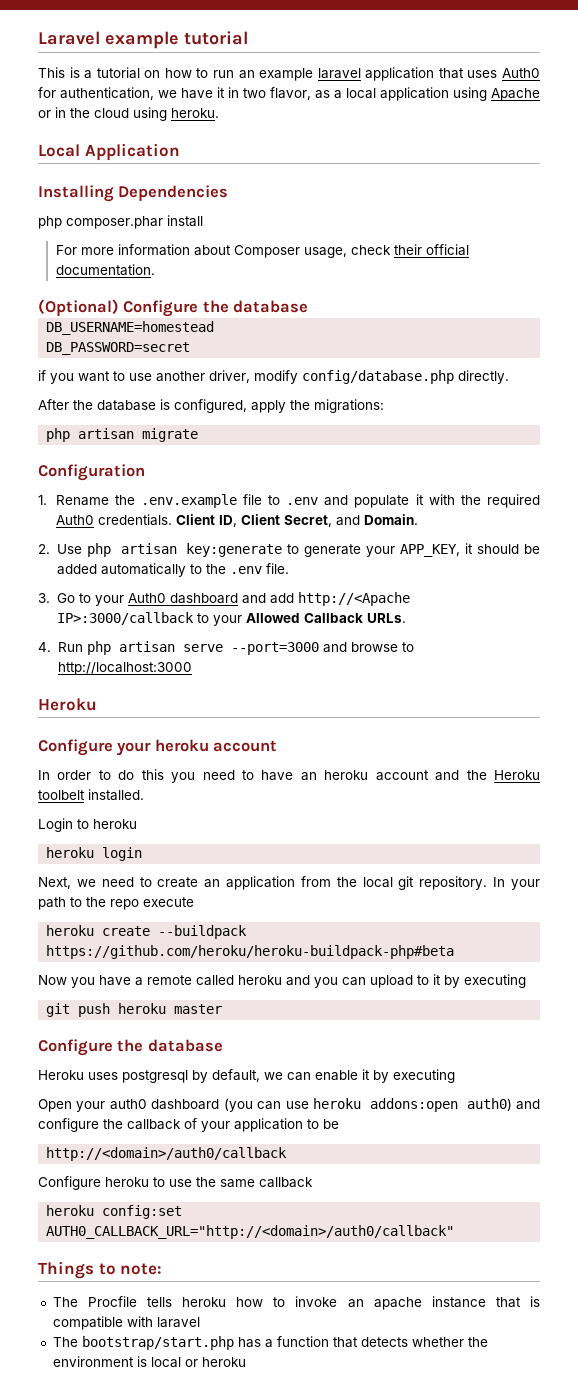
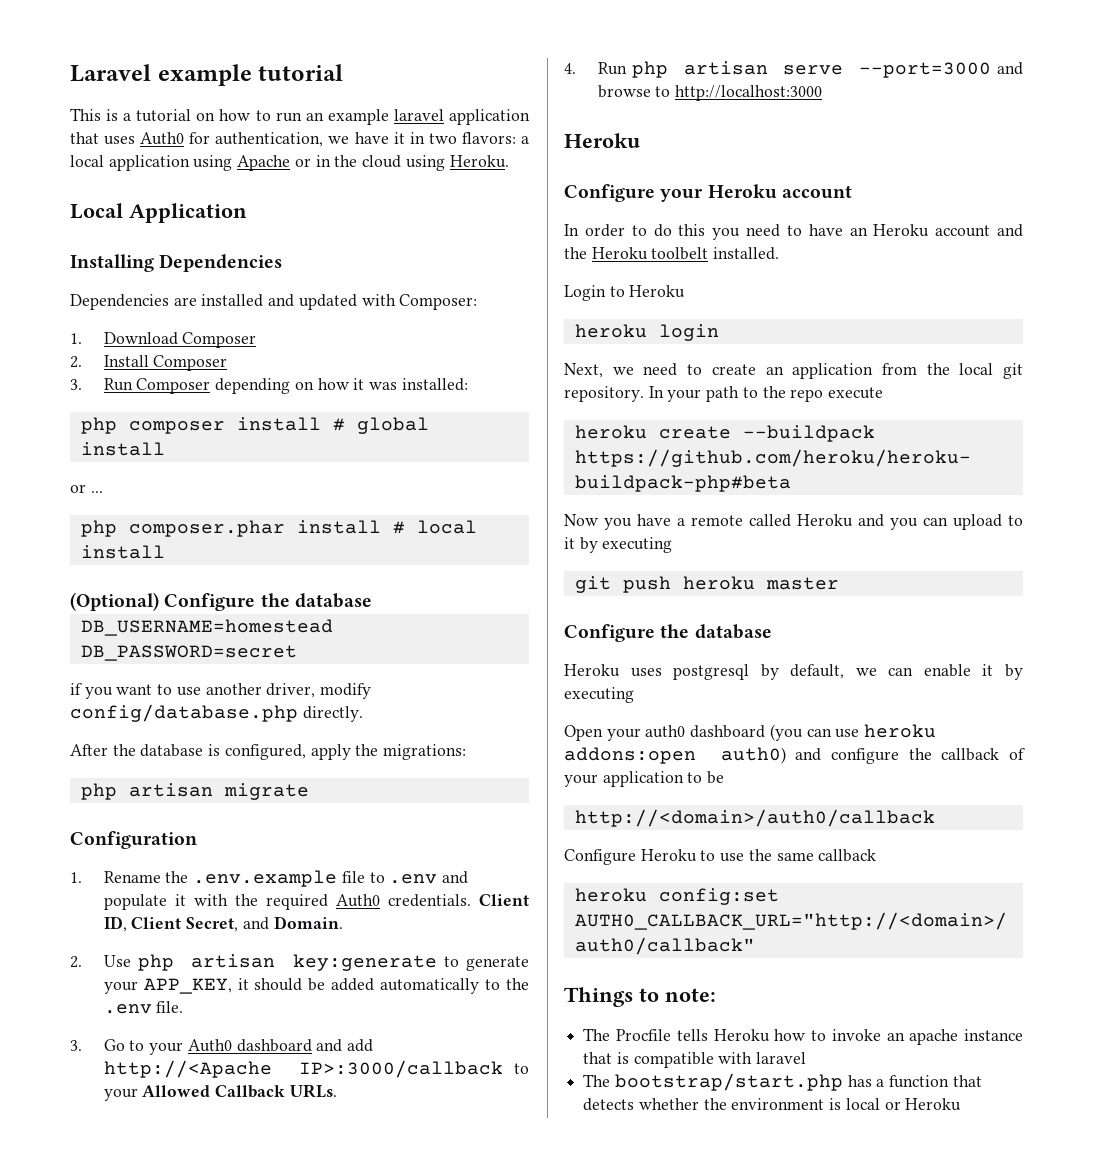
- This is a tutorial on how to run an example laravel application that uses Auth0 for authentication, we have it in two flavor, as a local application using Apache or in the cloud using heroku.
+ This is a tutorial on how to run an example laravel application that uses Auth0 for authentication, we have it in two flavors: a local application using Apache or in the cloud using Heroku.
- php composer.phar install
- For more information about Composer usage, check their official documentation.
+ Dependencies are installed and updated with Composer:
+ 1. Download Composer
+ 2. Install Composer
+ 3. Run Composer depending on how it was installed:
+ php composer install # global install
+ or ...
+ php composer.phar install # local install
- Configure your heroku account
+ Configure your Heroku account
- In order to do this you need to have an heroku account and the Heroku toolbelt installed.
+ In order to do this you need to have an Heroku account and the Heroku toolbelt installed.
- Login to heroku
+ Login to Heroku
- Now you have a remote called heroku and you can upload to it by executing
+ Now you have a remote called Heroku and you can upload to it by executing
- Configure heroku to use the same callback
+ Configure Heroku to use the same callback
- The Procfile tells heroku how to invoke an apache instance that is compatible with laravel
+ The Procfile tells Heroku how to invoke an apache instance that is compatible with laravel
- The bootstrap/start.php has a function that detects whether the environment is local or heroku
+ The bootstrap/start.php has a function that detects whether the environment is local or Heroku

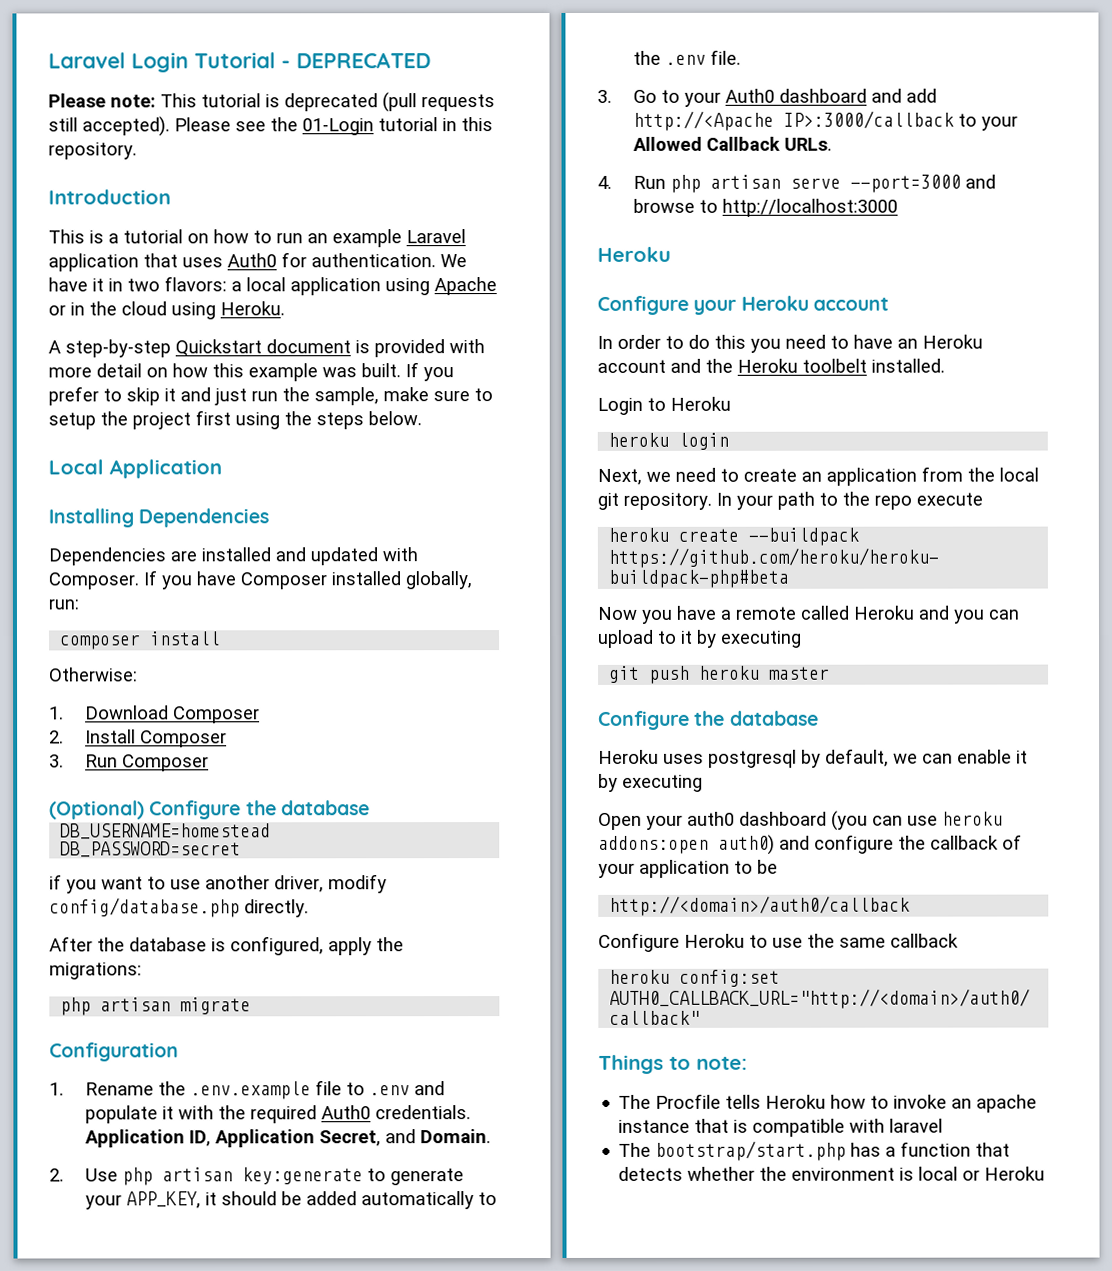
- Laravel example tutorial
+ Laravel Login Tutorial - DEPRECATED
+ Please note: This tutorial is deprecated (pull requests still accepted). Please see the 01-Login tutorial in this repository.
+ Introduction
- This is a tutorial on how to run an example laravel application that uses Auth0 for authentication, we have it in two flavors: a local application using Apache or in the cloud using Heroku.
+ This is a tutorial on how to run an example Laravel application that uses Auth0 for authentication. We have it in two flavors: a local application using Apache or in the cloud using Heroku.
+ A step-by-step Quickstart document is provided with more detail on how this example was built. If you prefer to skip it and just run the sample, make sure to setup the project first using the steps below.
- Dependencies are installed and updated with Composer:
+ Dependencies are installed and updated with Composer. If you have Composer installed globally, run:
+ composer install
+ Otherwise:
- 3. Run Composer depending on how it was installed:
- php composer install # global install
- or ...
- php composer.phar install # local install
+ 3. Run Composer
- Client ID, Client Secret, and Domain.
+ Application ID, Application Secret, and Domain.

